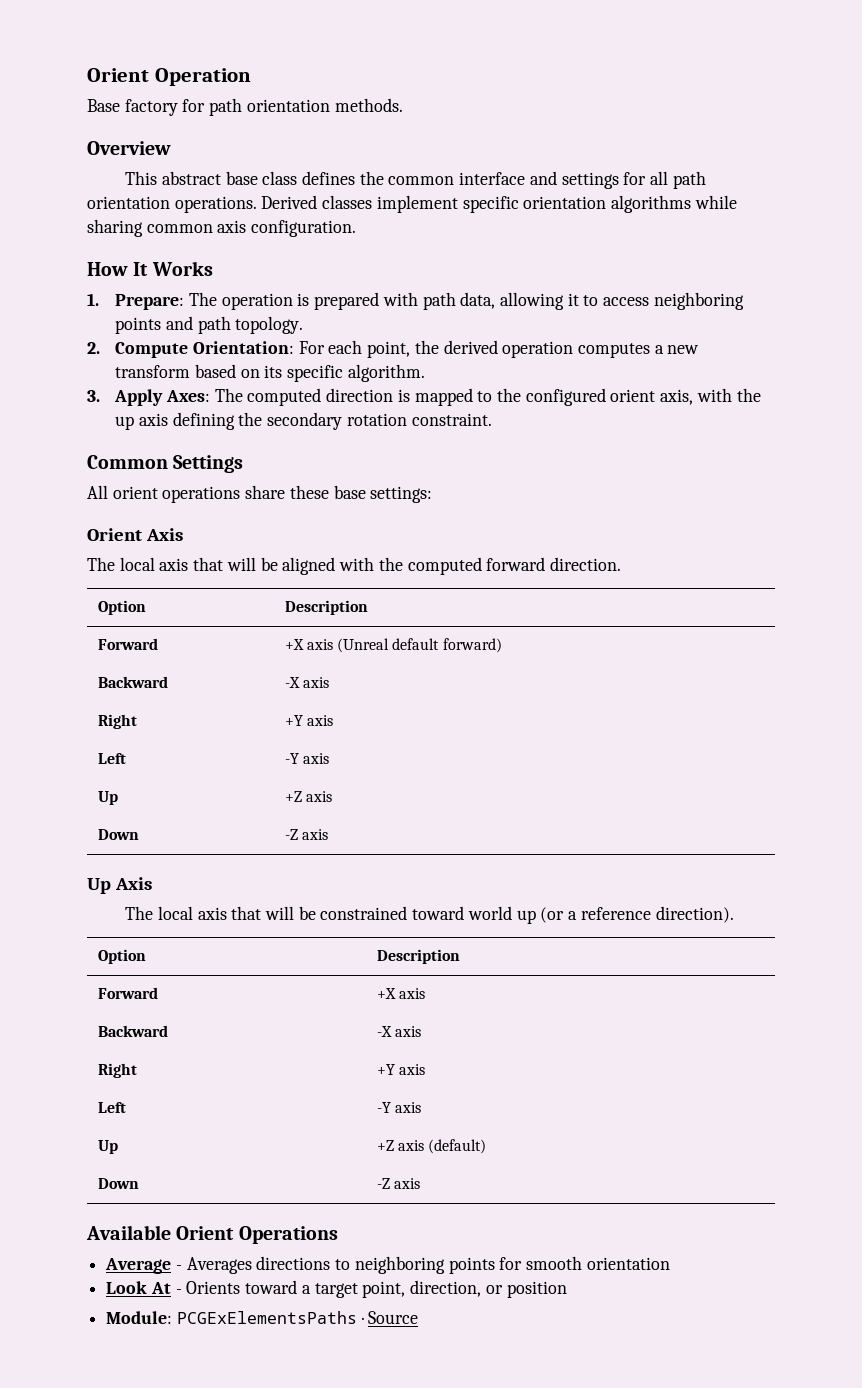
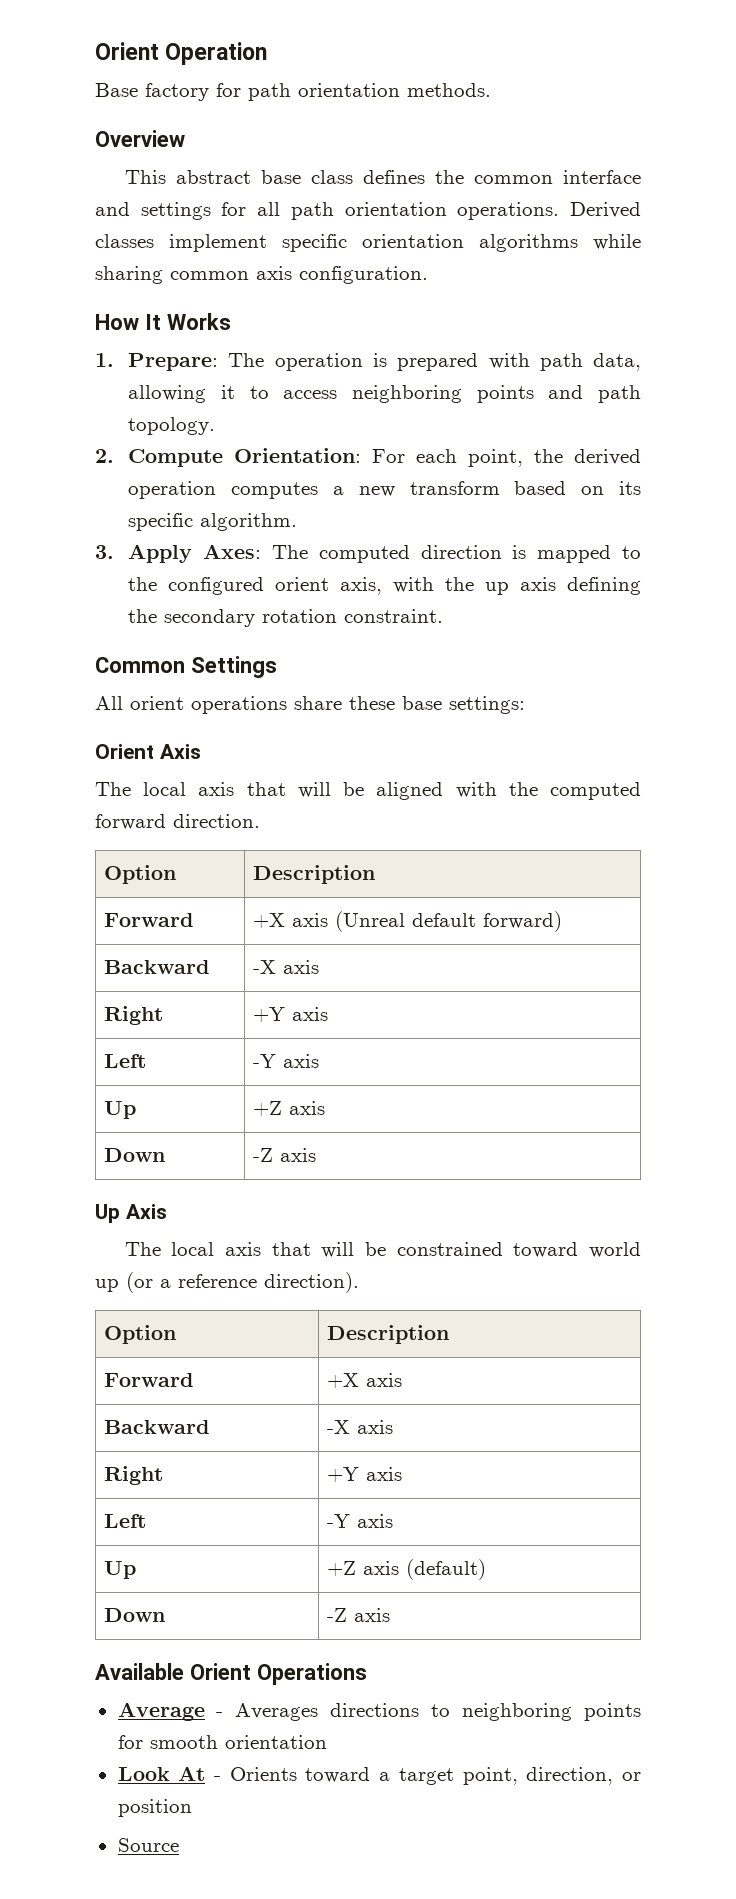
- Module: PCGExElementsPaths · Source
+ Source

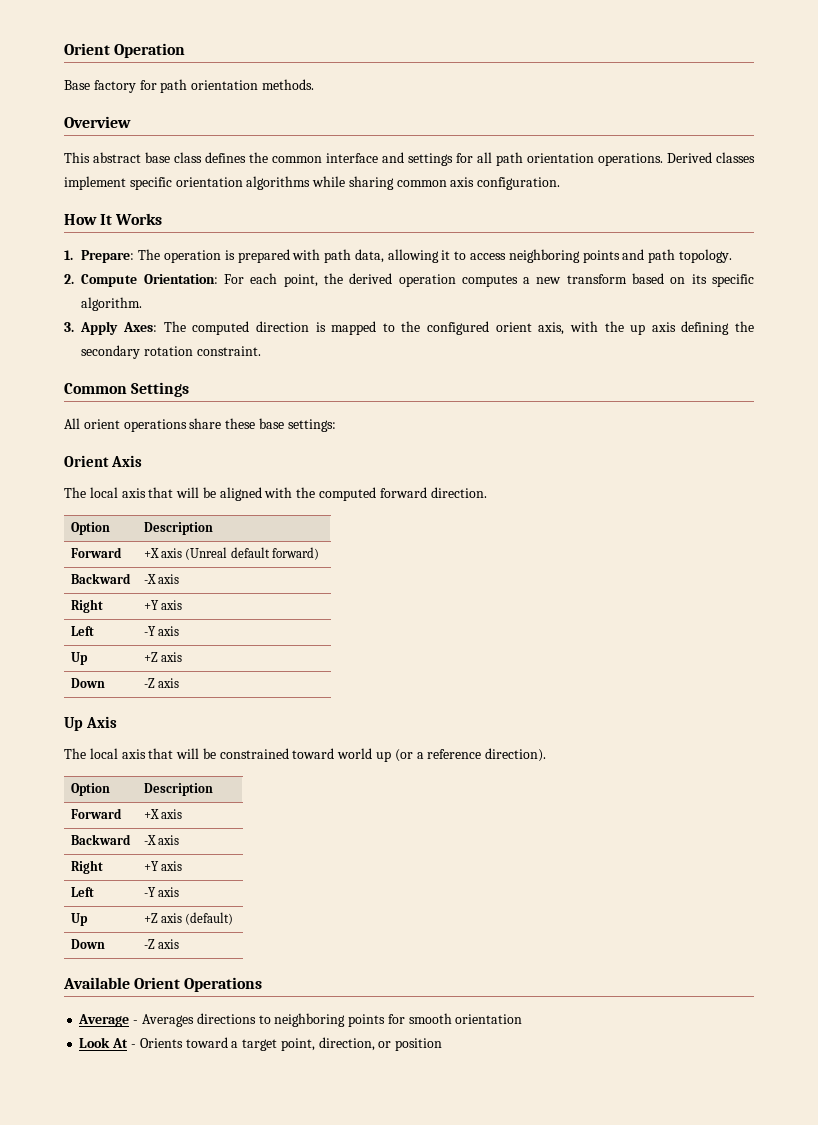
- Source

